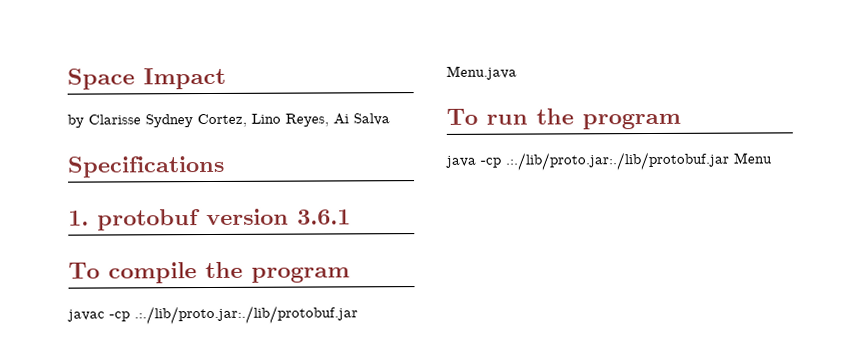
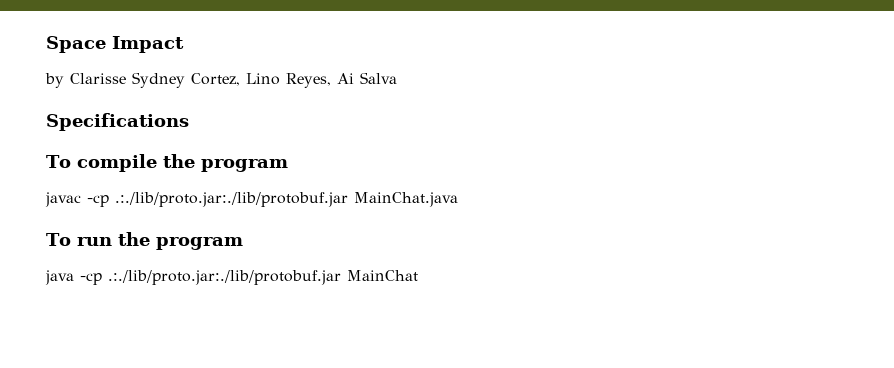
- 1. protobuf version 3.6.1
- javac -cp .:./lib/proto.jar:./lib/protobuf.jar Menu.java
+ javac -cp .:./lib/proto.jar:./lib/protobuf.jar MainChat.java
- java -cp .:./lib/proto.jar:./lib/protobuf.jar Menu
+ java -cp .:./lib/proto.jar:./lib/protobuf.jar MainChat

